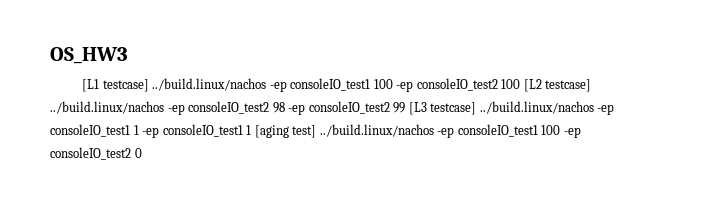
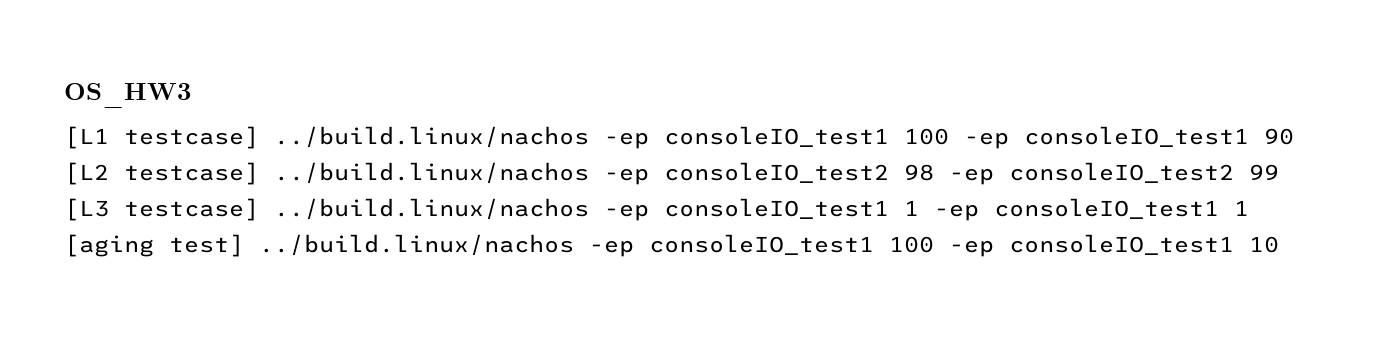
- [L1 testcase] ../build.linux/nachos -ep consoleIO_test1 100 -ep consoleIO_test2 100 [L2 testcase] ../build.linux/nachos -ep consoleIO_test2 98 -ep consoleIO_test2 99 [L3 testcase] ../build.linux/nachos -ep consoleIO_test1 1 -ep consoleIO_test1 1 [aging test] ../build.linux/nachos -ep consoleIO_test1 100 -ep consoleIO_test2 0
+ [L1 testcase] ../build.linux/nachos -ep consoleIO_test1 100 -ep consoleIO_test1 90
+ [L2 testcase] ../build.linux/nachos -ep consoleIO_test2 98 -ep consoleIO_test2 99
+ [L3 testcase] ../build.linux/nachos -ep consoleIO_test1 1 -ep consoleIO_test1 1
+ [aging test] ../build.linux/nachos -ep consoleIO_test1 100 -ep consoleIO_test1 10

